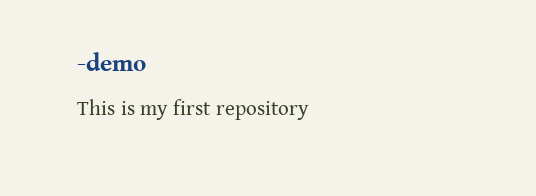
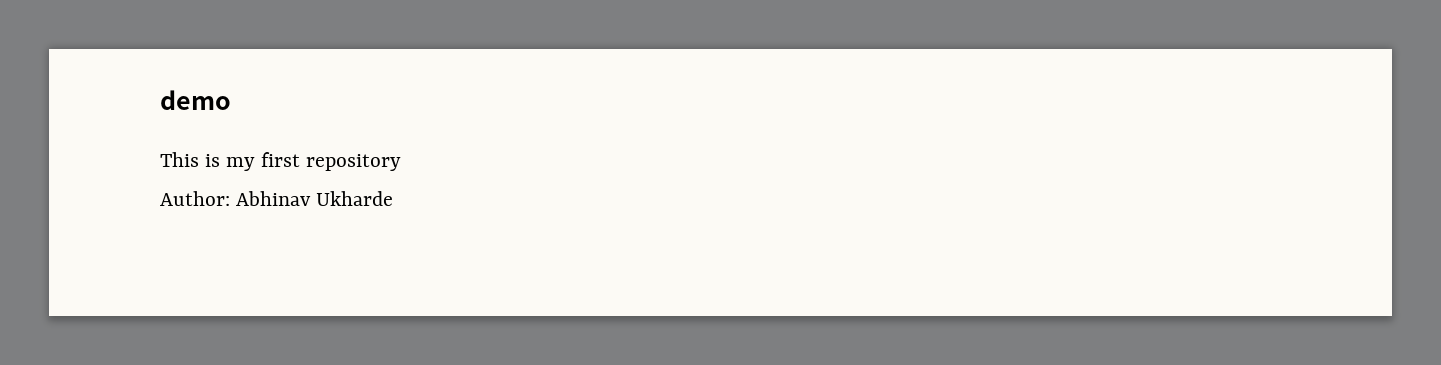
- -demo
+ demo
+ Author: Abhinav Ukharde

